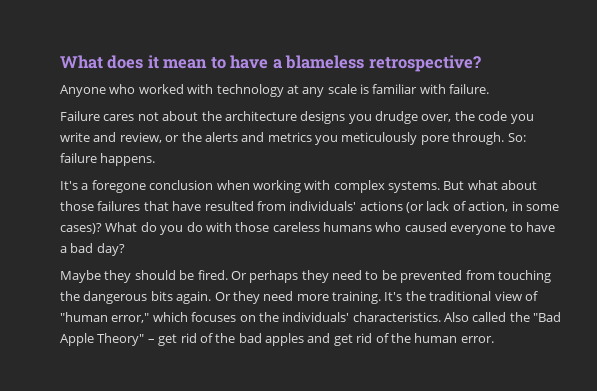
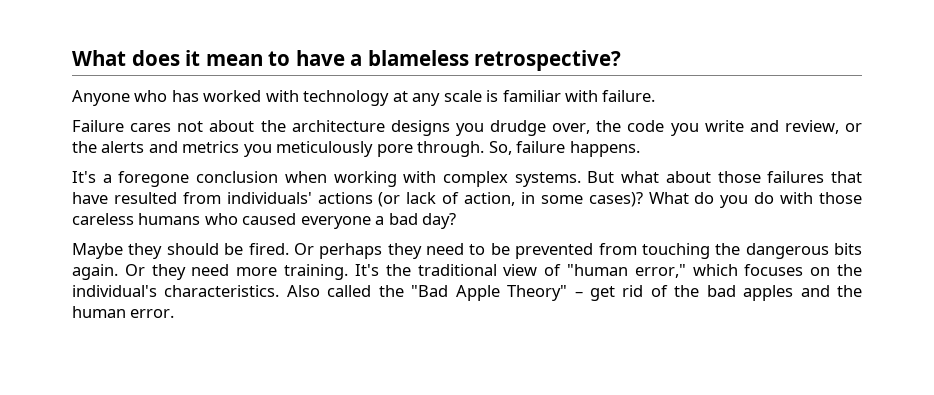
- Anyone who worked with technology at any scale is familiar with failure.
+ Anyone who has worked with technology at any scale is familiar with failure.
- So: failure happens.
+ So, failure happens.
- What do you do with those careless humans who caused everyone to have a bad day?
+ What do you do with those careless humans who caused everyone a bad day?
- It's the traditional view of "human error," which focuses on the individuals' characteristics.
+ It's the traditional view of "human error," which focuses on the individual's characteristics.
- Also called the "Bad Apple Theory" – get rid of the bad apples and get rid of the human error.
+ Also called the "Bad Apple Theory" – get rid of the bad apples and the human error.

